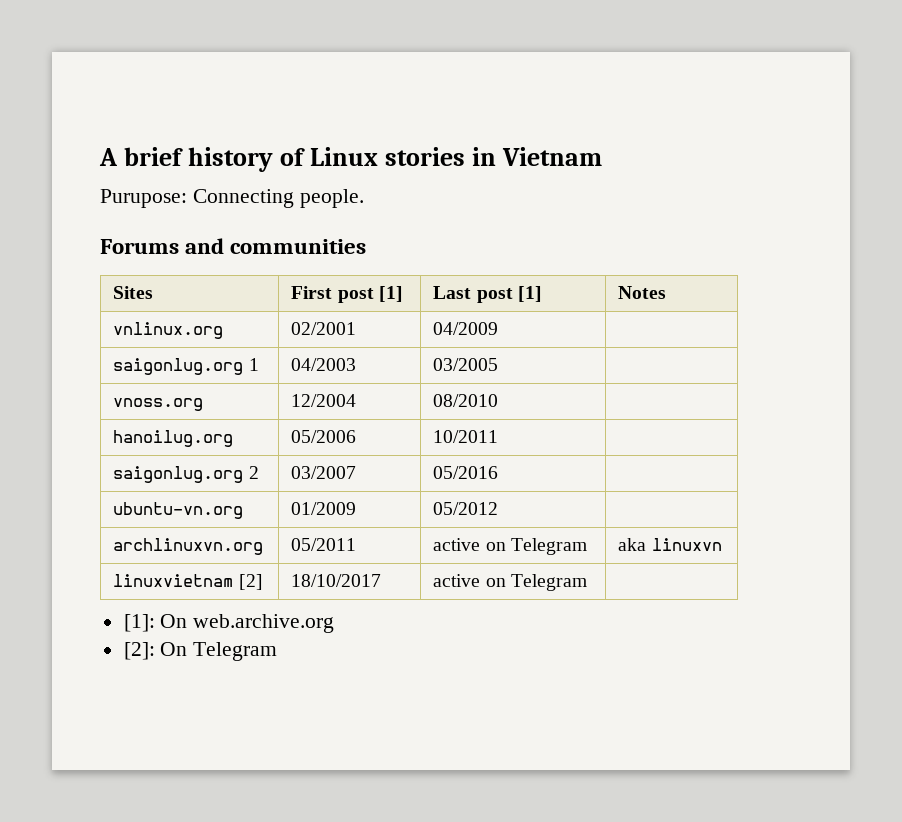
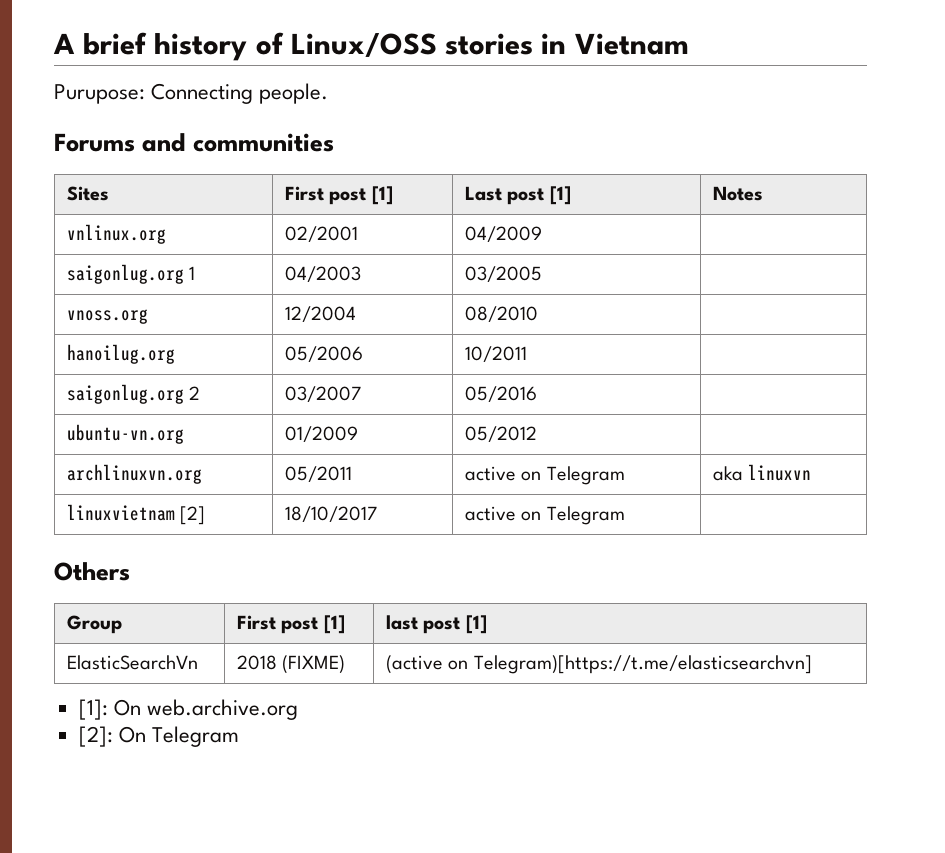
- A brief history of Linux stories in Vietnam
+ A brief history of Linux/OSS stories in Vietnam
+ Others
+ Group | First post [1] | last post [1]
+ ElasticSearchVn | 2018 (FIXME) | (active on Telegram)[https://t.me/elasticsearchvn]

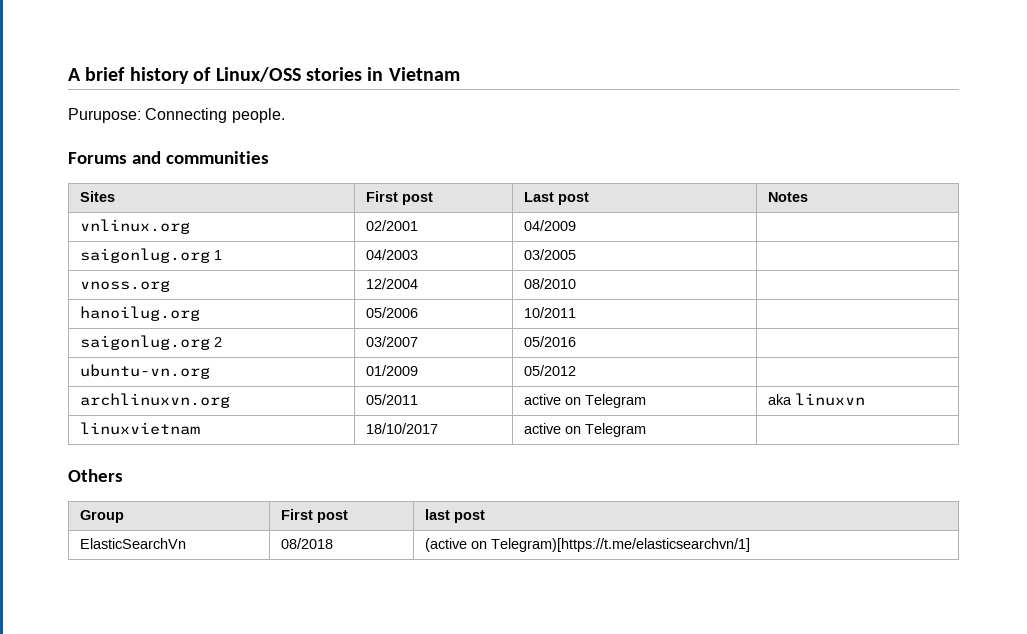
- Sites | First post [1] | Last post [1] | Notes
+ Sites | First post | Last post | Notes
- linuxvietnam [2] | 18/10/2017 | active on Telegram |
+ linuxvietnam | 18/10/2017 | active on Telegram |
- Group | First post [1] | last post [1]
+ Group | First post | last post
- ElasticSearchVn | 2018 (FIXME) | (active on Telegram)[https://t.me/elasticsearchvn]
- [1]: On web.archive.org
- [2]: On Telegram
+ ElasticSearchVn | 08/2018 | (active on Telegram)[https://t.me/elasticsearchvn/1]

